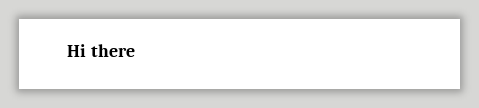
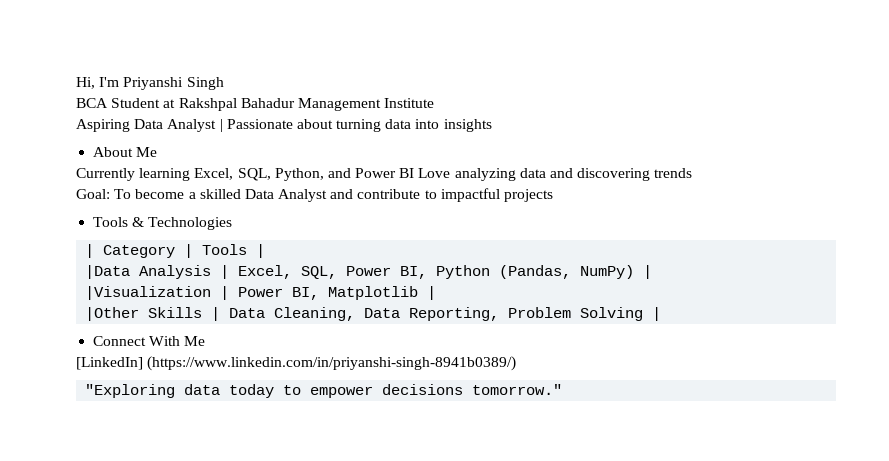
- Hi there
+ Hi, I'm Priyanshi Singh
+ BCA Student at Rakshpal Bahadur Management Institute
+ Aspiring Data Analyst | Passionate about turning data into insights
+ About Me
+ Currently learning Excel, SQL, Python, and Power BI Love analyzing data and discovering trends
+ Goal: To become a skilled Data Analyst and contribute to impactful projects
+ Tools & Technologies
+ | Category | Tools |
+ |Data Analysis | Excel, SQL, Power BI, Python (Pandas, NumPy) |
+ |Visualization | Power BI, Matplotlib |
+ |Other Skills | Data Cleaning, Data Reporting, Problem Solving |
+ Connect With Me
+ [LinkedIn] (https://www.linkedin.com/in/priyanshi-singh-8941b0389/)
+ "Exploring data today to empower decisions tomorrow."

